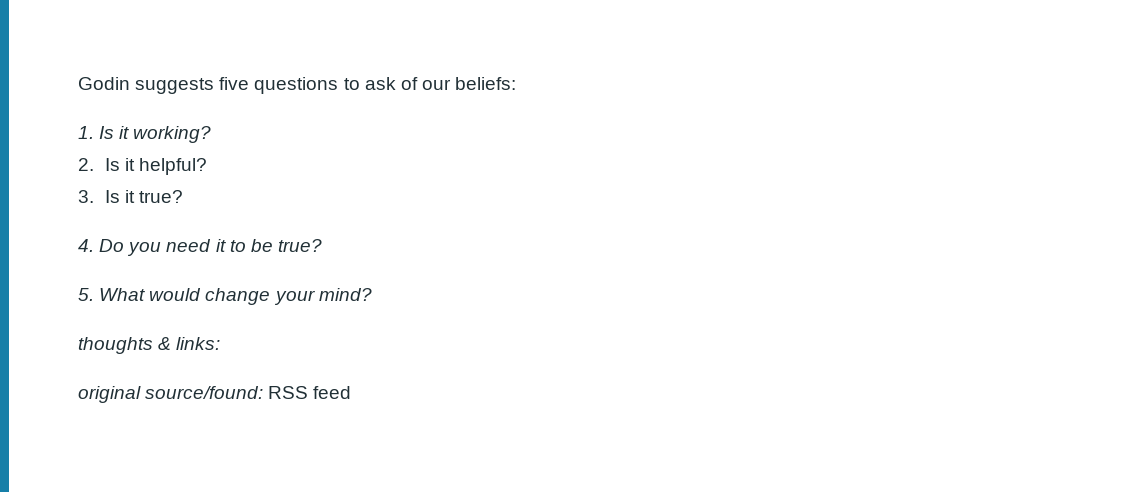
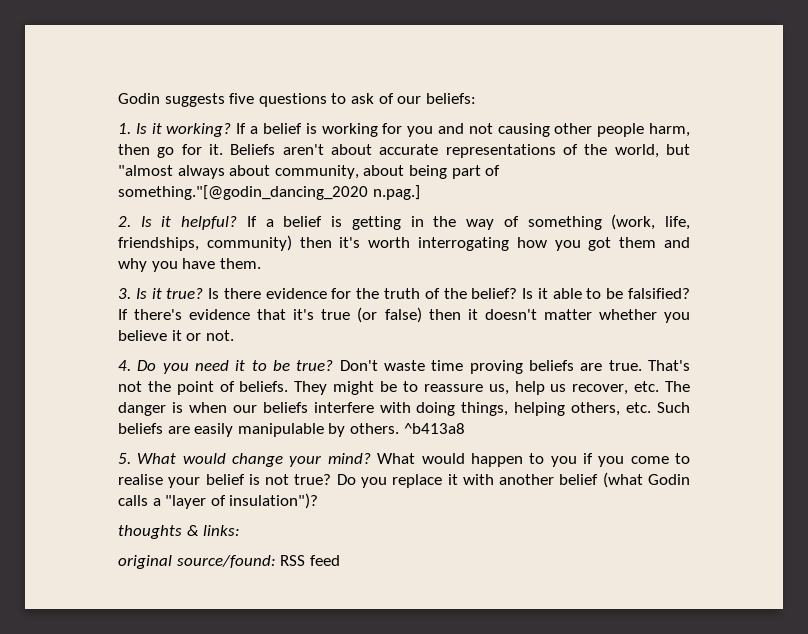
- 1. Is it working?
- 2. Is it helpful?
- 3. Is it true?
+ 1. Is it working? If a belief is working for you and not causing other people harm, then go for it. Beliefs aren't about accurate representations of the world, but "almost always about community, about being part of something."[@godin_dancing_2020 n.pag.]
+ 2. Is it helpful? If a belief is getting in the way of something (work, life, friendships, community) then it's worth interrogating how you got them and why you have them.
+ 3. Is it true? Is there evidence for the truth of the belief? Is it able to be falsified? If there's evidence that it's true (or false) then it doesn't matter whether you believe it or not.
+ Don't waste time proving beliefs are true. That's not the point of beliefs. They might be to reassure us, help us recover, etc. The danger is when our beliefs interfere with doing things, helping others, etc. Such beliefs are easily manipulable by others. ^b413a8
+ What would happen to you if you come to realise your belief is not true? Do you replace it with another belief (what Godin calls a "layer of insulation")?

